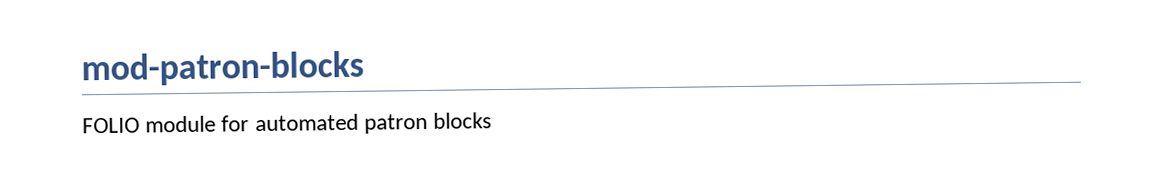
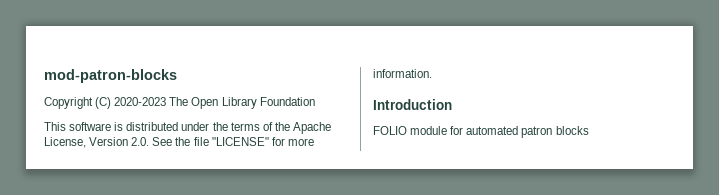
+ Copyright (C) 2020-2023 The Open Library Foundation
+ This software is distributed under the terms of the Apache License, Version 2.0. See the file "LICENSE" for more information.
+ Introduction

